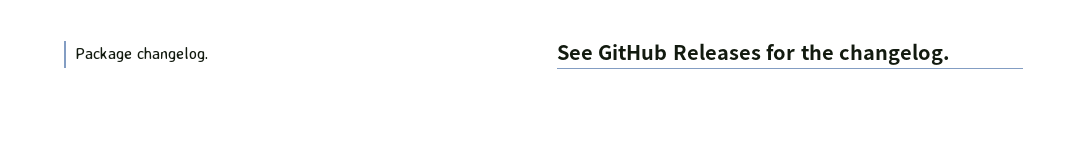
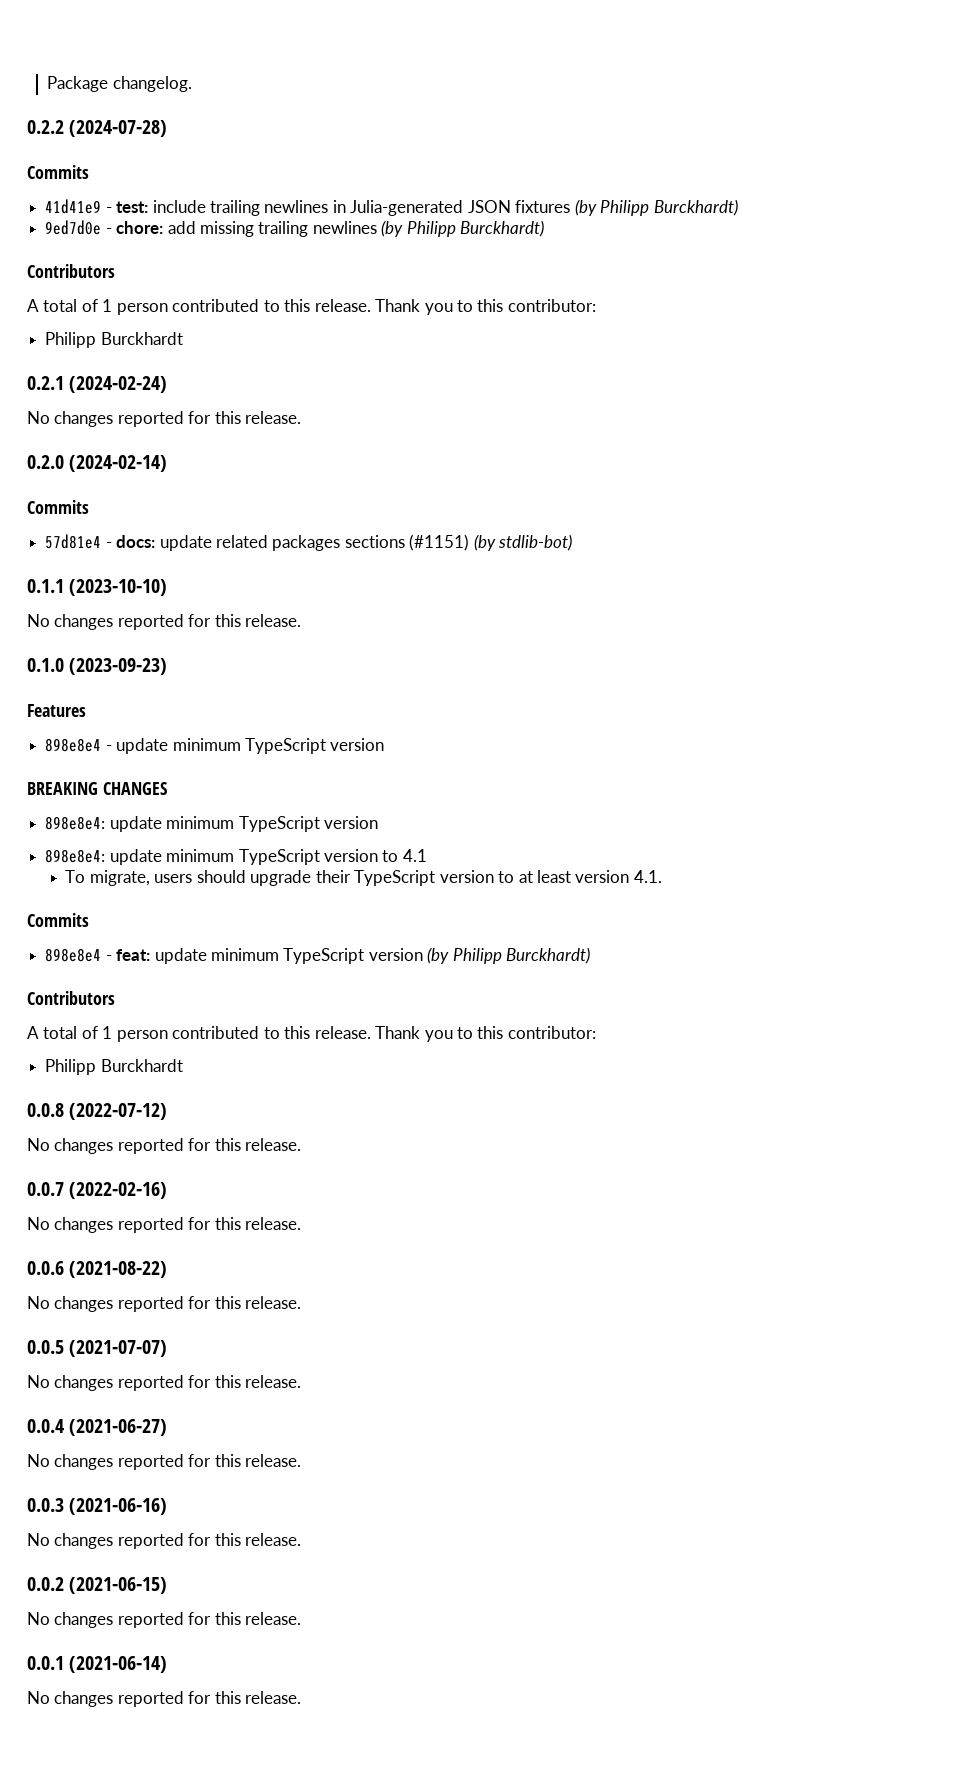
- See GitHub Releases for the changelog.
+ 0.2.2 (2024-07-28)
+ Commits
+ 41d41e9 - test: include trailing newlines in Julia-generated JSON fixtures (by Philipp Burckhardt)
+ 9ed7d0e - chore: add missing trailing newlines (by Philipp Burckhardt)
+ Contributors
+ A total of 1 person contributed to this release. Thank you to this contributor:
+ Philipp Burckhardt
+ 0.2.1 (2024-02-24)
+ No changes reported for this release.
+ 0.2.0 (2024-02-14)
+ Commits
+ 57d81e4 - docs: update related packages sections (#1151) (by stdlib-bot)
+ 0.1.1 (2023-10-10)
+ No changes reported for this release.
+ 0.1.0 (2023-09-23)
+ Features
+ 898e8e4 - update minimum TypeScript version
+ BREAKING CHANGES
+ 898e8e4: update minimum TypeScript version
+ 898e8e4: update minimum TypeScript version to 4.1
+ To migrate, users should upgrade their TypeScript version to at least version 4.1.
+ Commits
+ 898e8e4 - feat: update minimum TypeScript version (by Philipp Burckhardt)
+ Contributors
+ A total of 1 person contributed to this release. Thank you to this contributor:
+ Philipp Burckhardt
+ 0.0.8 (2022-07-12)
+ No changes reported for this release.
+ 0.0.7 (2022-02-16)
+ No changes reported for this release.
+ 0.0.6 (2021-08-22)
+ No changes reported for this release.
+ 0.0.5 (2021-07-07)
+ No changes reported for this release.
+ 0.0.4 (2021-06-27)
+ No changes reported for this release.
+ 0.0.3 (2021-06-16)
+ No changes reported for this release.
+ 0.0.2 (2021-06-15)
+ No changes reported for this release.
+ 0.0.1 (2021-06-14)
+ No changes reported for this release.

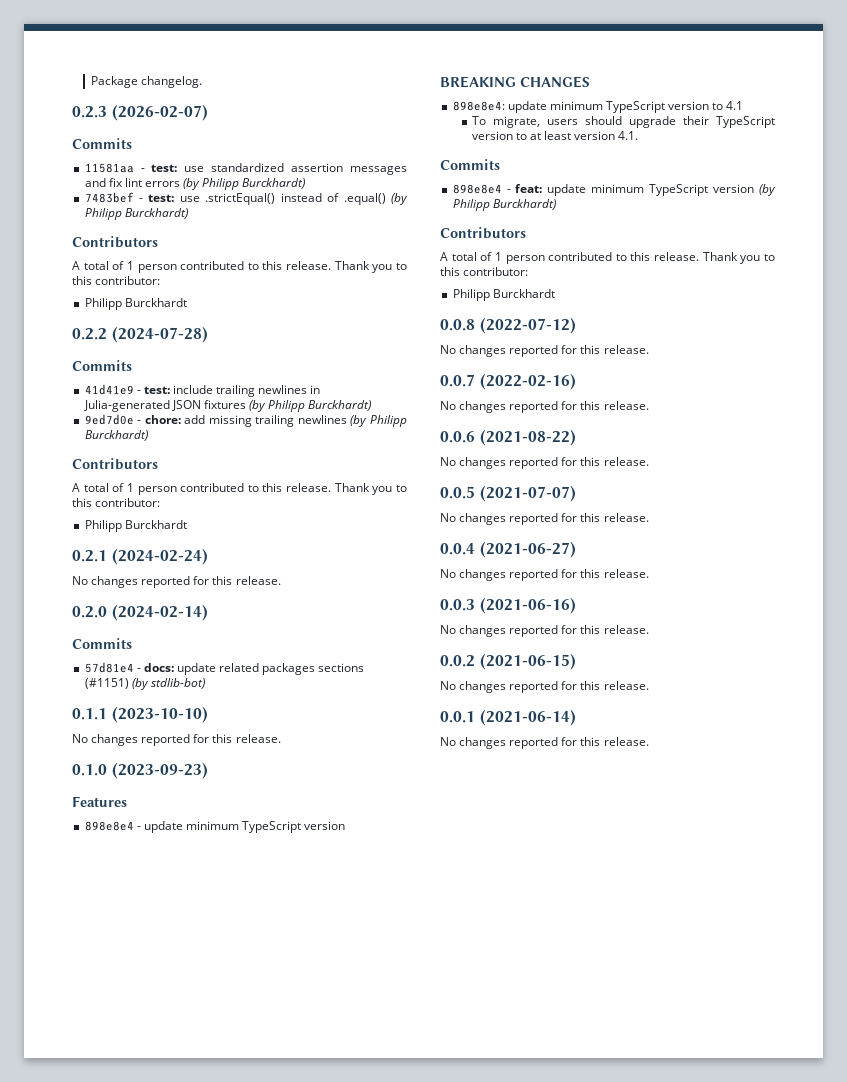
+ 0.2.3 (2026-02-07)
+ Commits
+ 11581aa - test: use standardized assertion messages and fix lint errors (by Philipp Burckhardt)
+ 7483bef - test: use .strictEqual() instead of .equal() (by Philipp Burckhardt)
+ Contributors
+ A total of 1 person contributed to this release. Thank you to this contributor:
+ Philipp Burckhardt
  BREAKING CHANGES
- 898e8e4: update minimum TypeScript version

